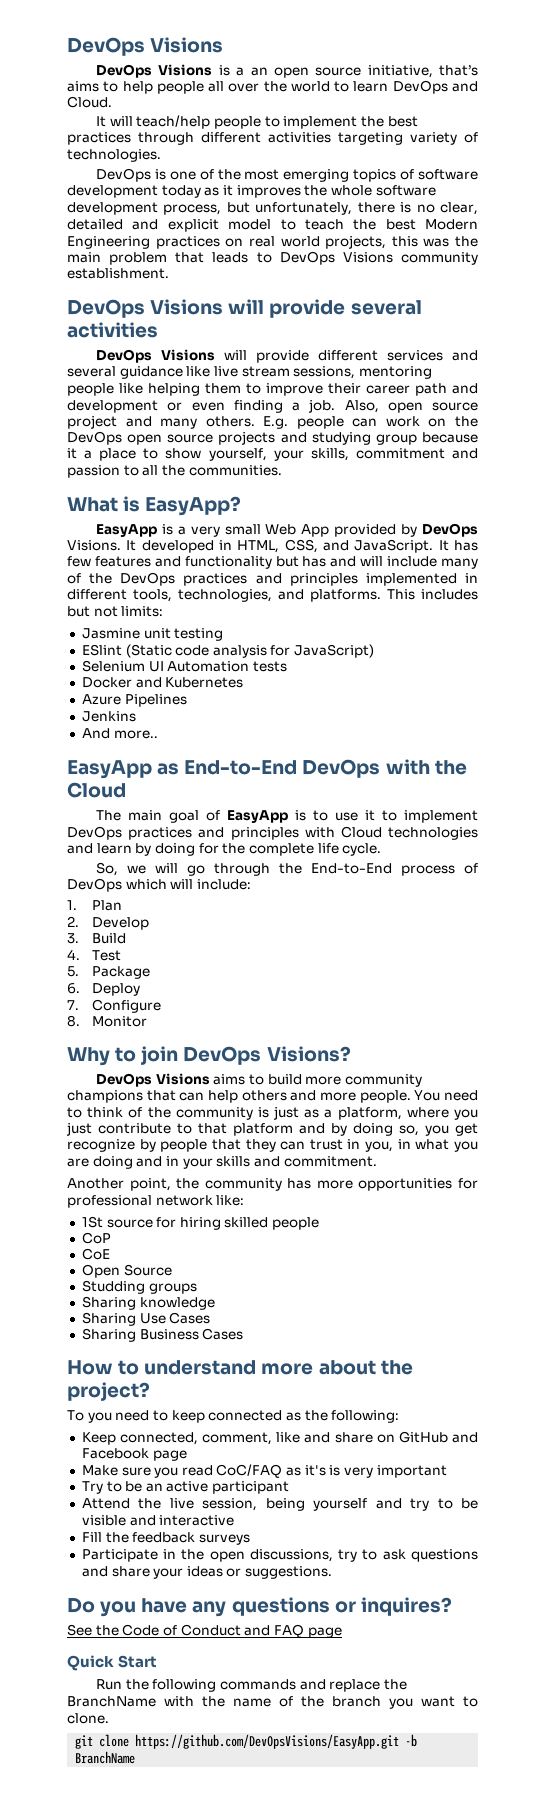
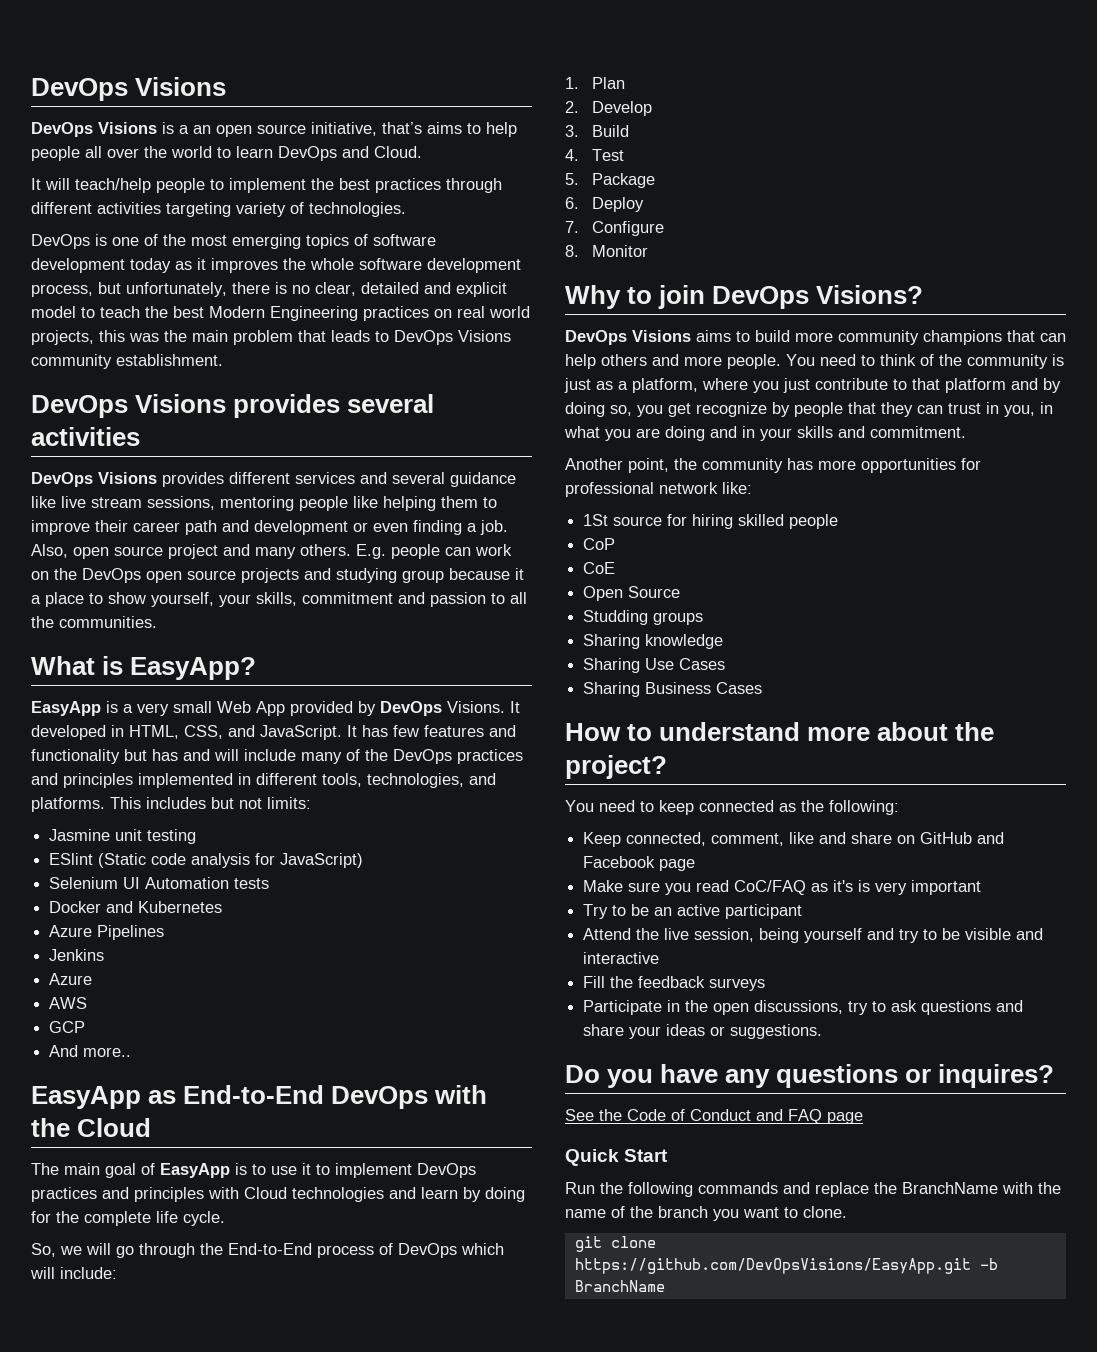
- DevOps Visions will provide several activities
+ DevOps Visions provides several activities
- DevOps Visions will provide different services and several guidance like live stream sessions, mentoring people like helping them to improve their career path and development or even finding a job.
+ DevOps Visions provides different services and several guidance like live stream sessions, mentoring people like helping them to improve their career path and development or even finding a job.
  Jenkins
+ Azure
+ AWS
+ GCP
- To you need to keep connected as the following:
+ You need to keep connected as the following:

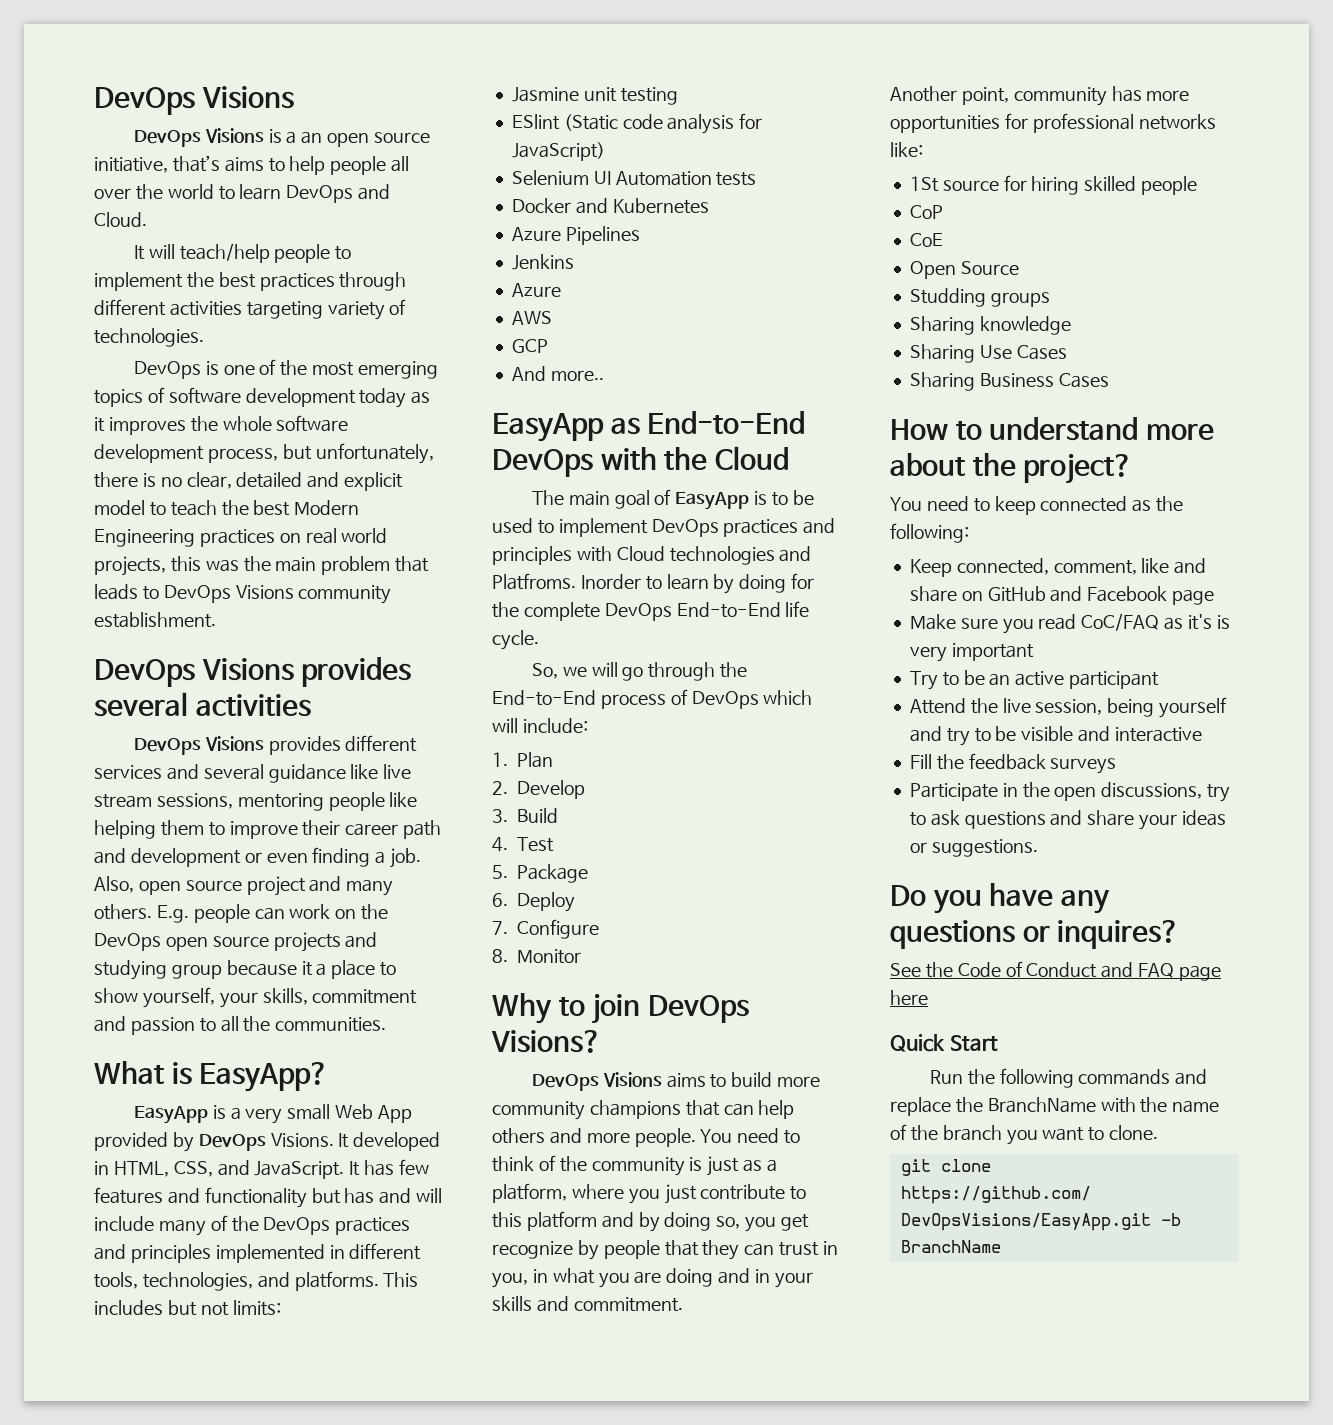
- The main goal of EasyApp is to use it to implement DevOps practices and principles with Cloud technologies and learn by doing for the complete life cycle.
+ The main goal of EasyApp is to be used to implement DevOps practices and principles with Cloud technologies and Platfroms. Inorder to learn by doing for the complete DevOps End-to-End life cycle.
- You need to think of the community is just as a platform, where you just contribute to that platform and by doing so, you get recognize by people that they can trust in you, in what you are doing and in your skills and commitment.
+ You need to think of the community is just as a platform, where you just contribute to this platform and by doing so, you get recognize by people that they can trust in you, in what you are doing and in your skills and commitment.
- Another point, the community has more opportunities for professional network like:
+ Another point, community has more opportunities for professional networks like:
- See the Code of Conduct and FAQ page
+ See the Code of Conduct and FAQ page here

